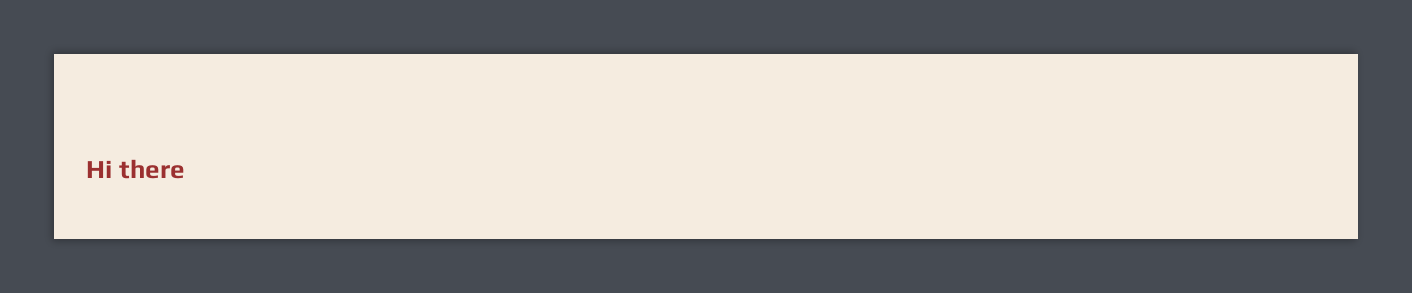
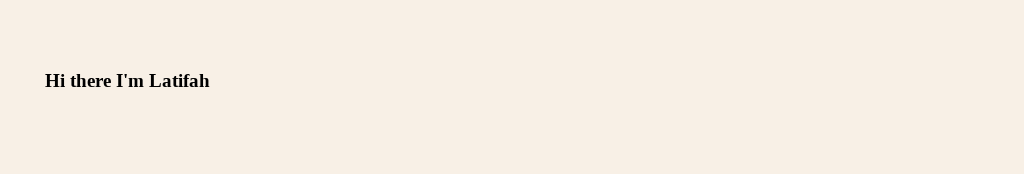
- Hi there
+ Hi there I'm Latifah

